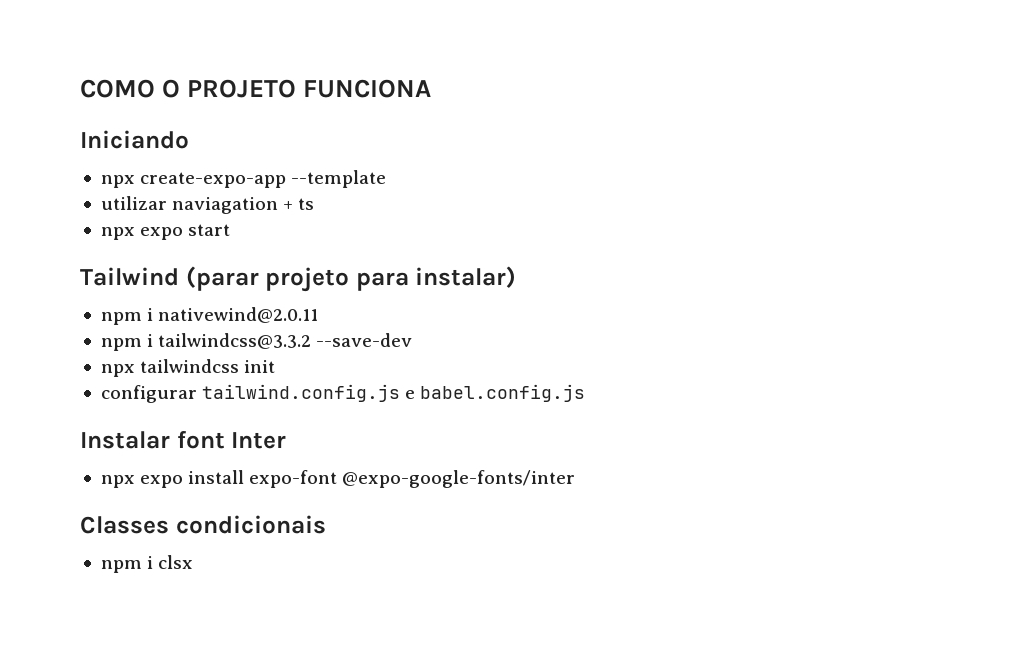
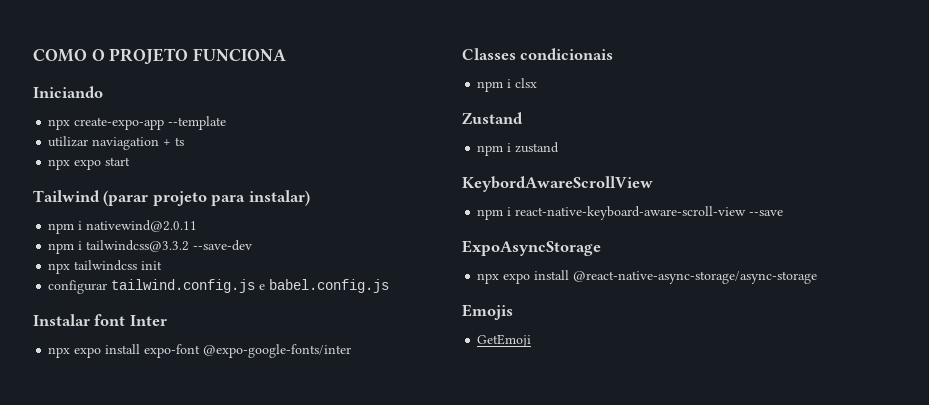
+ Zustand
+ npm i zustand
+ KeybordAwareScrollView
+ npm i react-native-keyboard-aware-scroll-view --save
+ ExpoAsyncStorage
+ npx expo install @react-native-async-storage/async-storage
+ Emojis
+ GetEmoji

